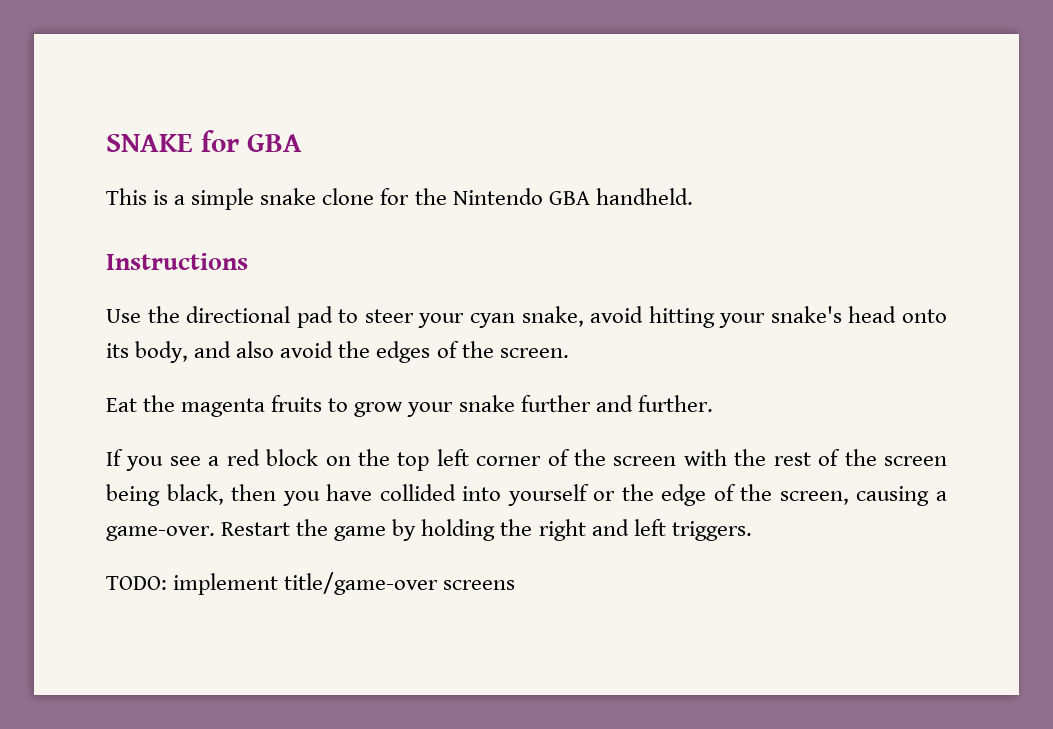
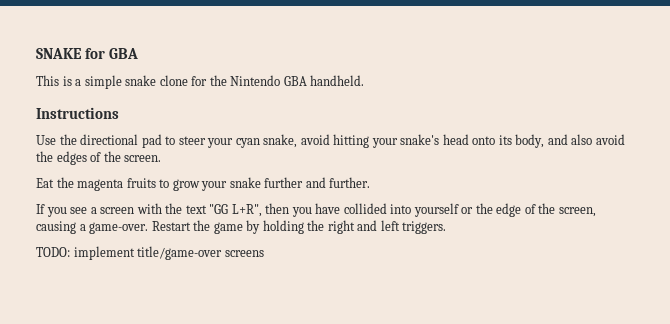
- If you see a red block on the top left corner of the screen with the rest of the screen being black, then you have collided into yourself or the edge of the screen, causing a game-over.
+ If you see a screen with the text "GG L+R", then you have collided into yourself or the edge of the screen, causing a game-over.

